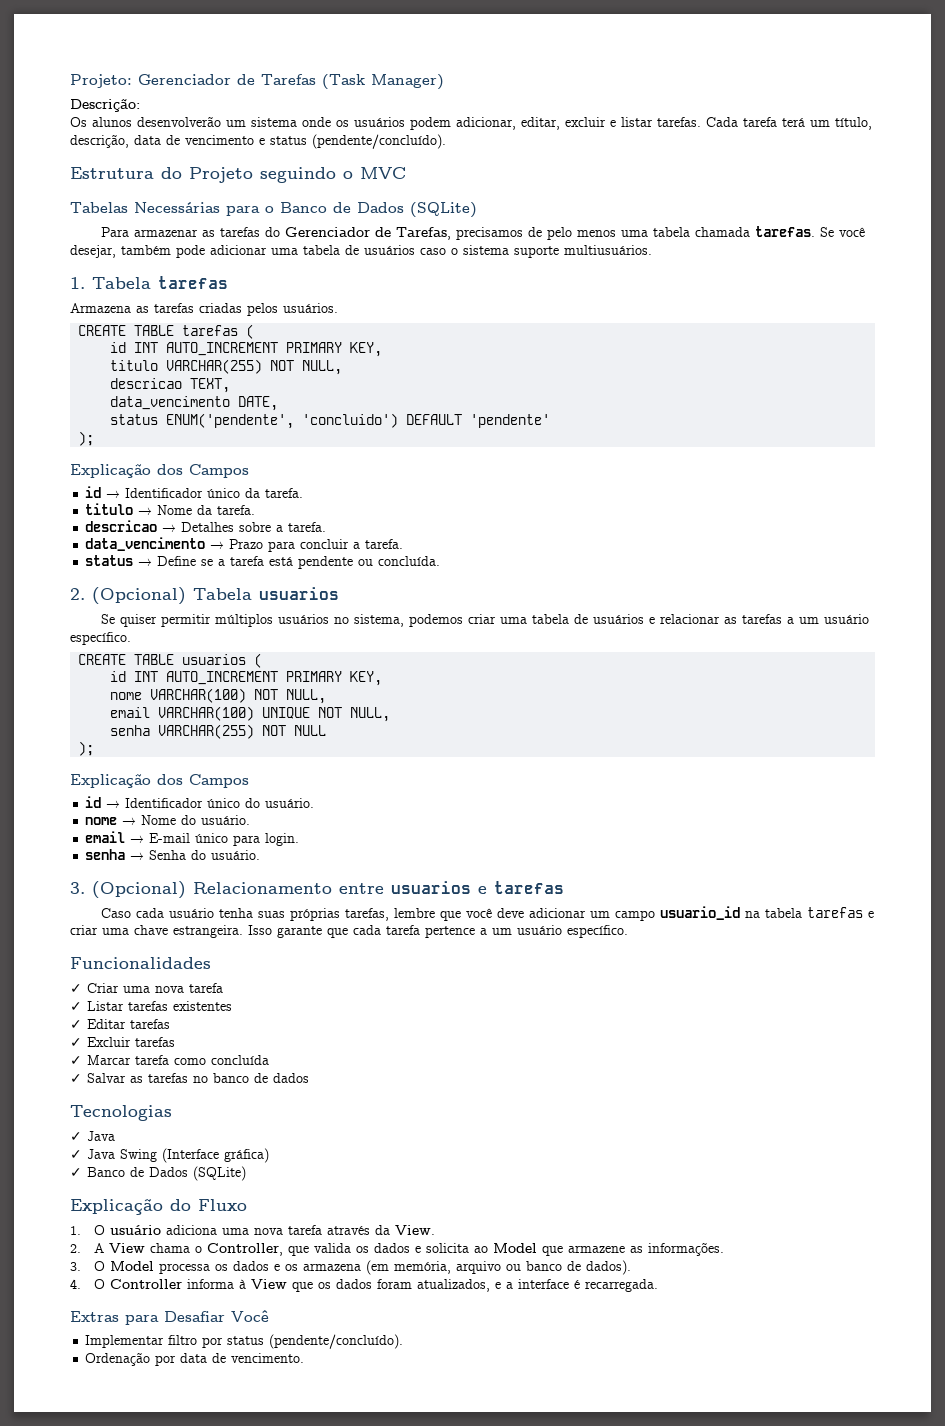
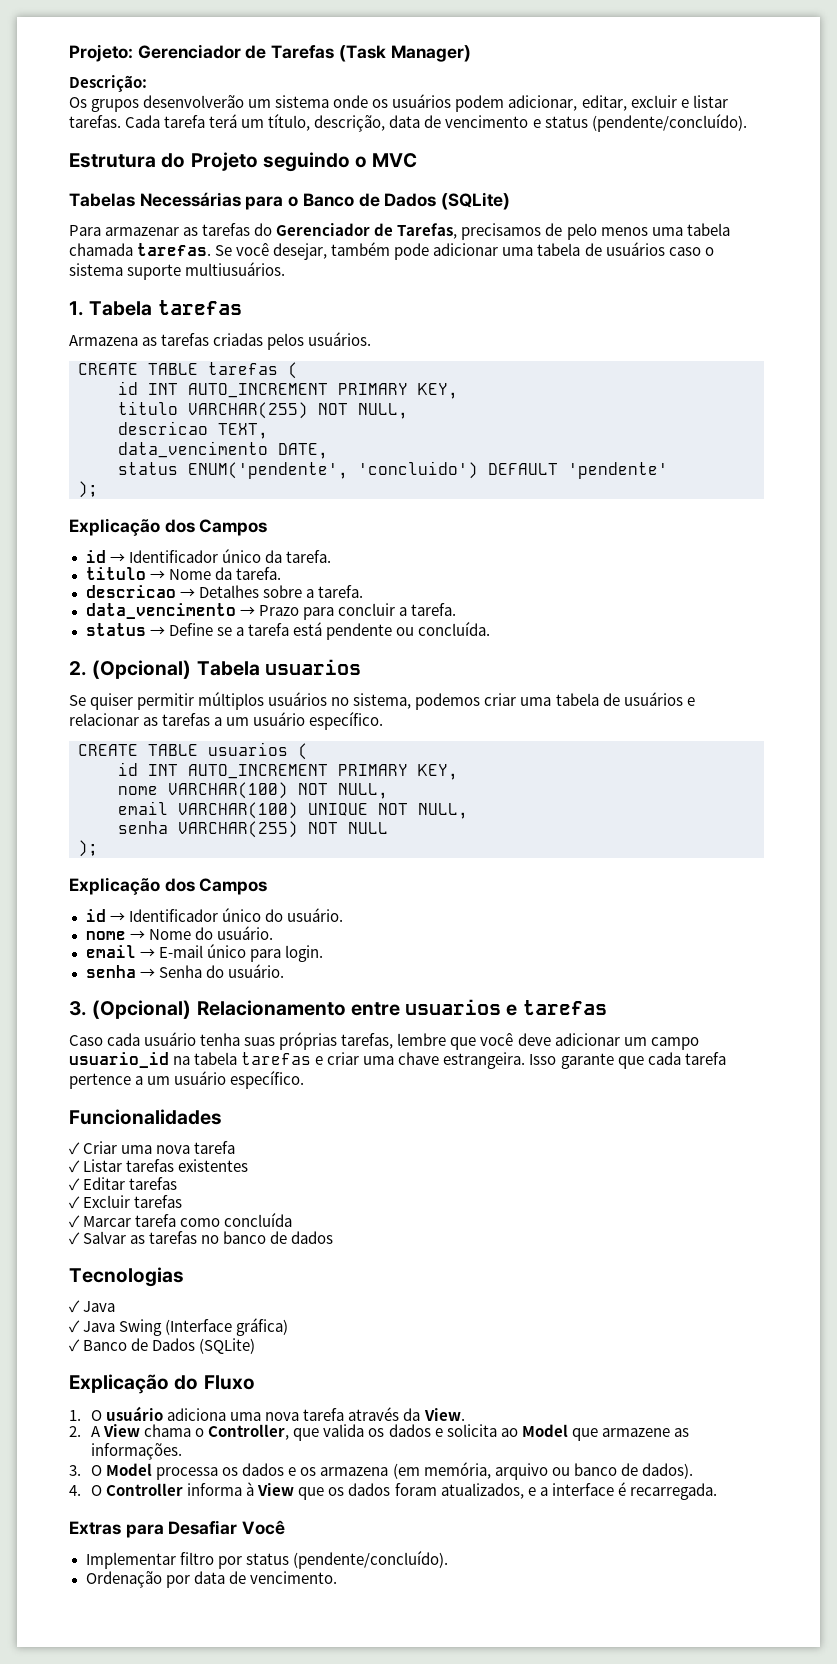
- Os alunos desenvolverão um sistema onde os usuários podem adicionar, editar, excluir e listar tarefas.
+ Os grupos desenvolverão um sistema onde os usuários podem adicionar, editar, excluir e listar tarefas.

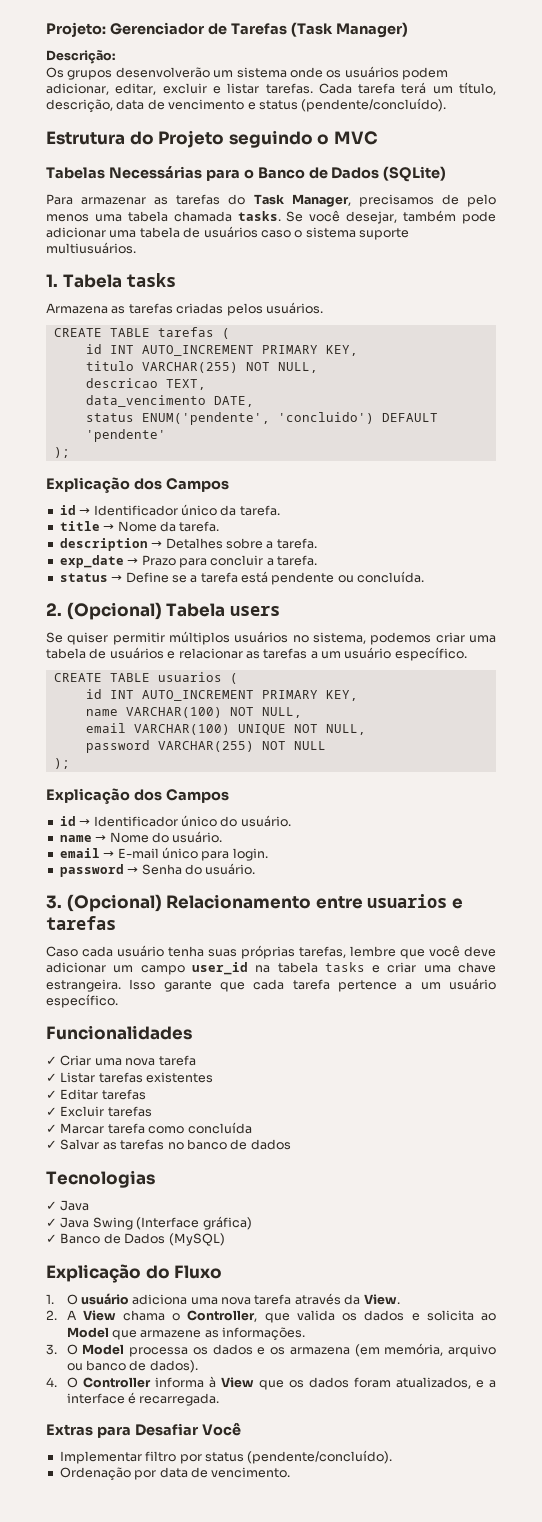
- Para armazenar as tarefas do Gerenciador de Tarefas, precisamos de pelo menos uma tabela chamada tarefas.
+ Para armazenar as tarefas do Task Manager, precisamos de pelo menos uma tabela chamada tasks.
- 1. Tabela tarefas
+ 1. Tabela tasks
- titulo → Nome da tarefa.
+ title → Nome da tarefa.
- descricao → Detalhes sobre a tarefa.
+ description → Detalhes sobre a tarefa.
- data_vencimento → Prazo para concluir a tarefa.
+ exp_date → Prazo para concluir a tarefa.
- 2. (Opcional) Tabela usuarios
+ 2. (Opcional) Tabela users
- nome VARCHAR(100) NOT NULL,
+ name VARCHAR(100) NOT NULL,
- senha VARCHAR(255) NOT NULL
+ password VARCHAR(255) NOT NULL
- nome → Nome do usuário.
+ name → Nome do usuário.
- senha → Senha do usuário.
+ password → Senha do usuário.
- Caso cada usuário tenha suas próprias tarefas, lembre que você deve adicionar um campo usuario_id na tabela tarefas e criar uma chave estrangeira.
+ Caso cada usuário tenha suas próprias tarefas, lembre que você deve adicionar um campo user_id na tabela tasks e criar uma chave estrangeira.
- ✓ Banco de Dados (SQLite)
+ ✓ Banco de Dados (MySQL)

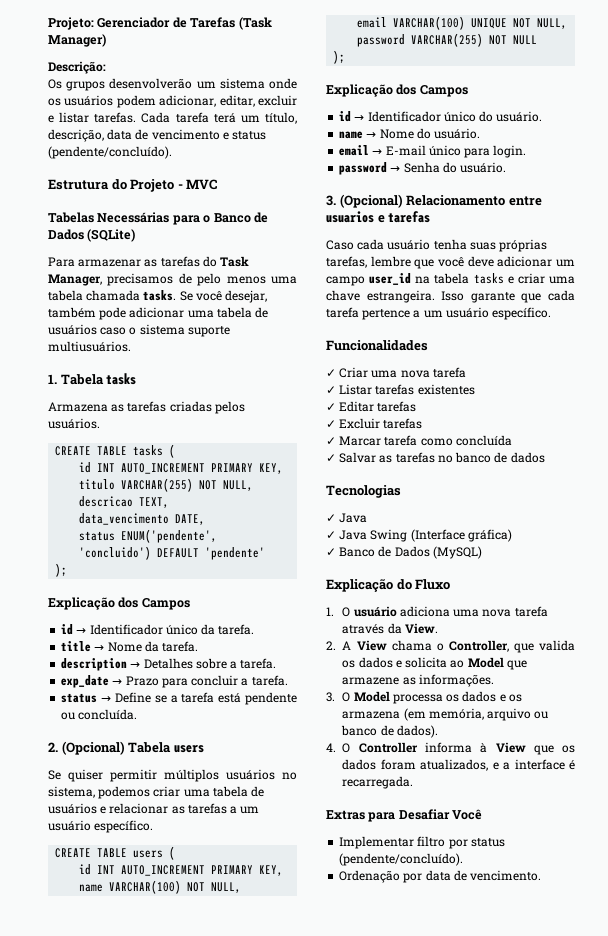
- Estrutura do Projeto seguindo o MVC
+ Estrutura do Projeto - MVC
- CREATE TABLE tarefas (
+ CREATE TABLE tasks (
- CREATE TABLE usuarios (
+ CREATE TABLE users (

